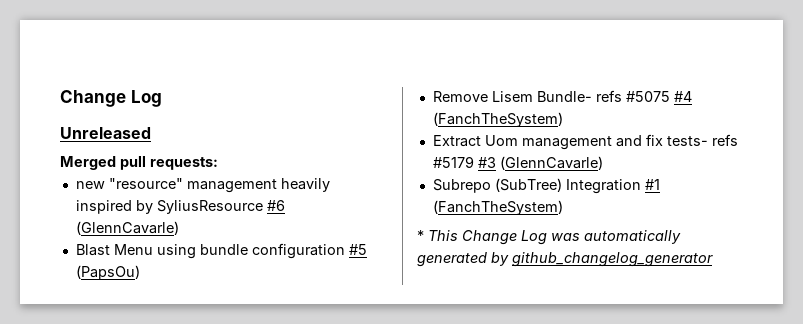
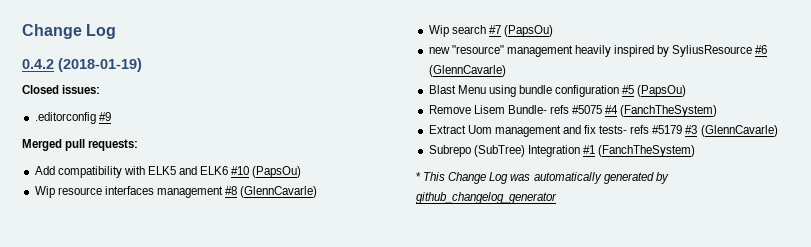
- Unreleased
+ 0.4.2 (2018-01-19)
+ Closed issues:
+ .editorconfig #9
  Merged pull requests:
+ Add compatibility with ELK5 and ELK6 #10 (PapsOu)
+ Wip resource interfaces management #8 (GlennCavarle)
+ Wip search #7 (PapsOu)

